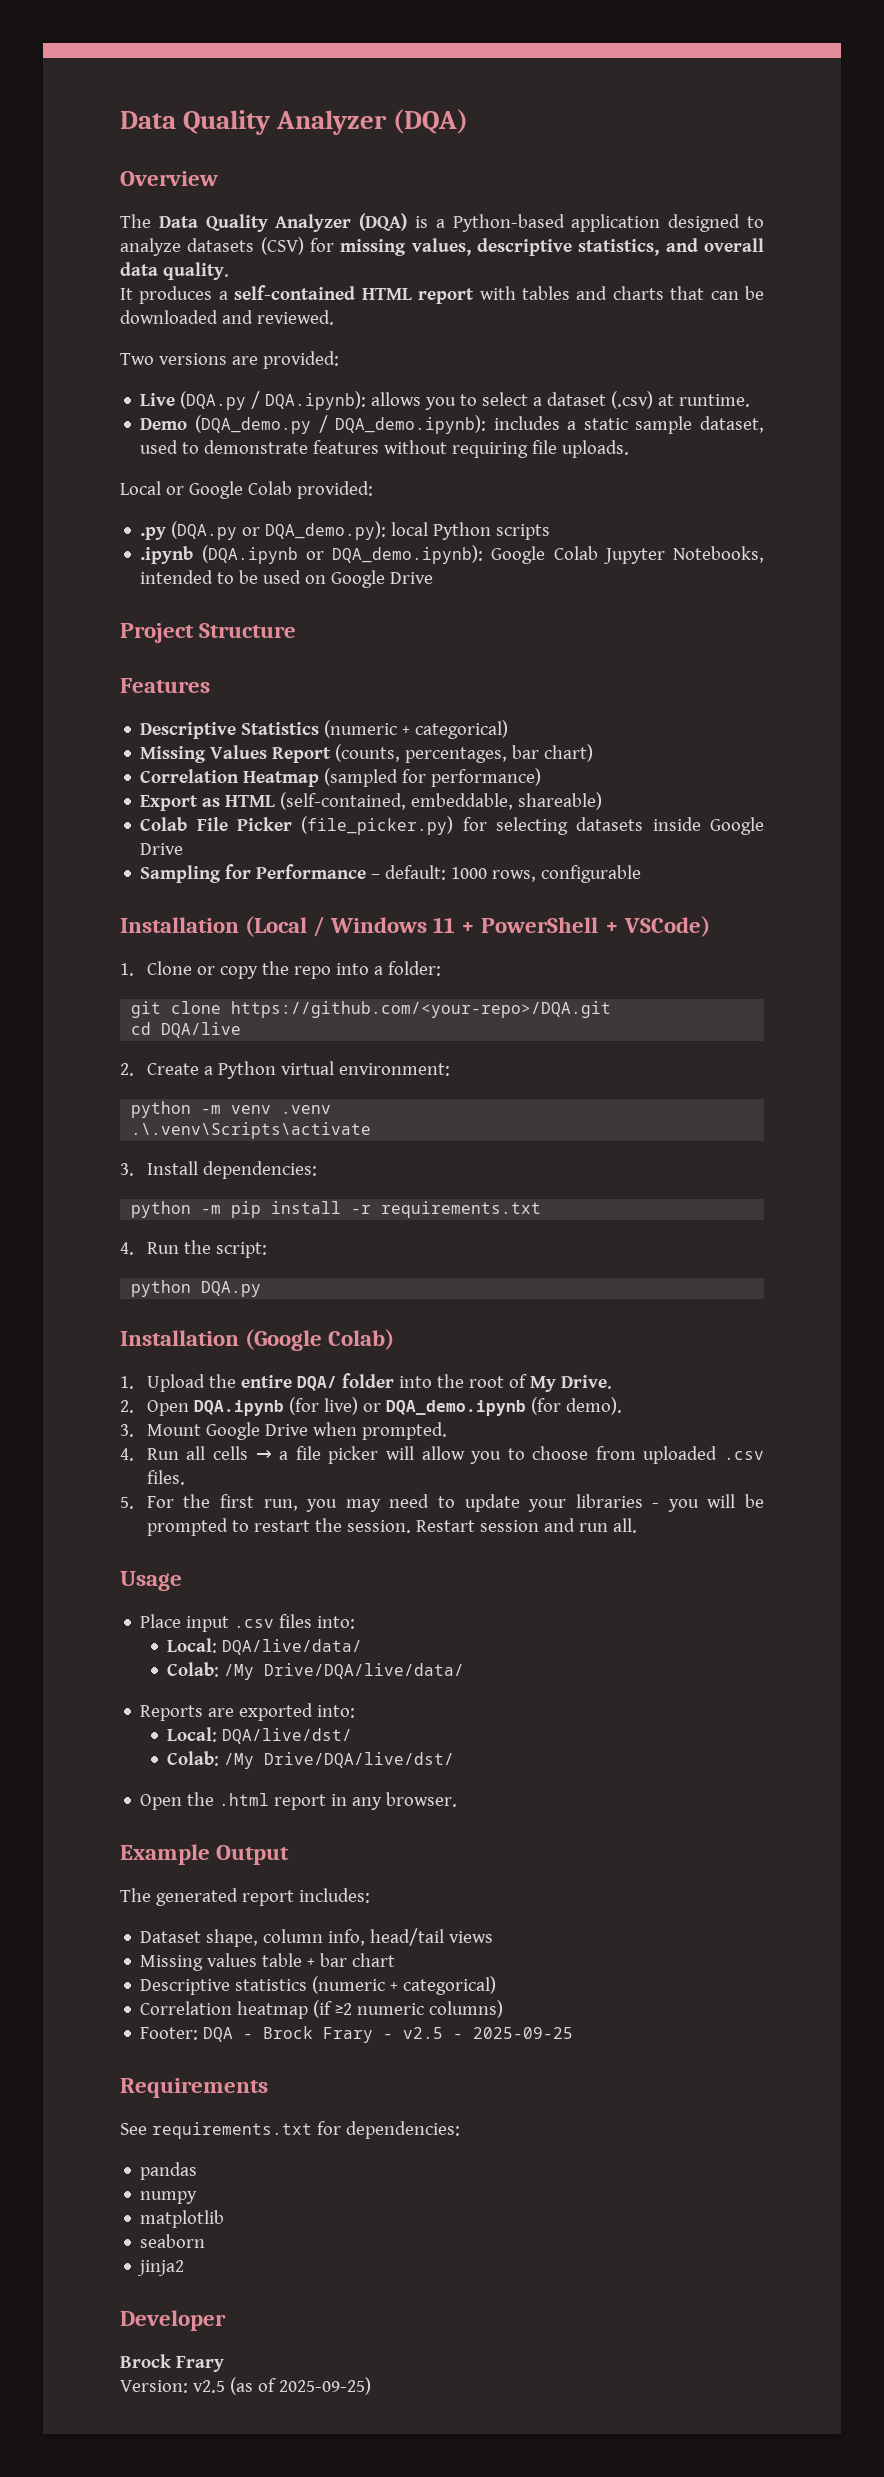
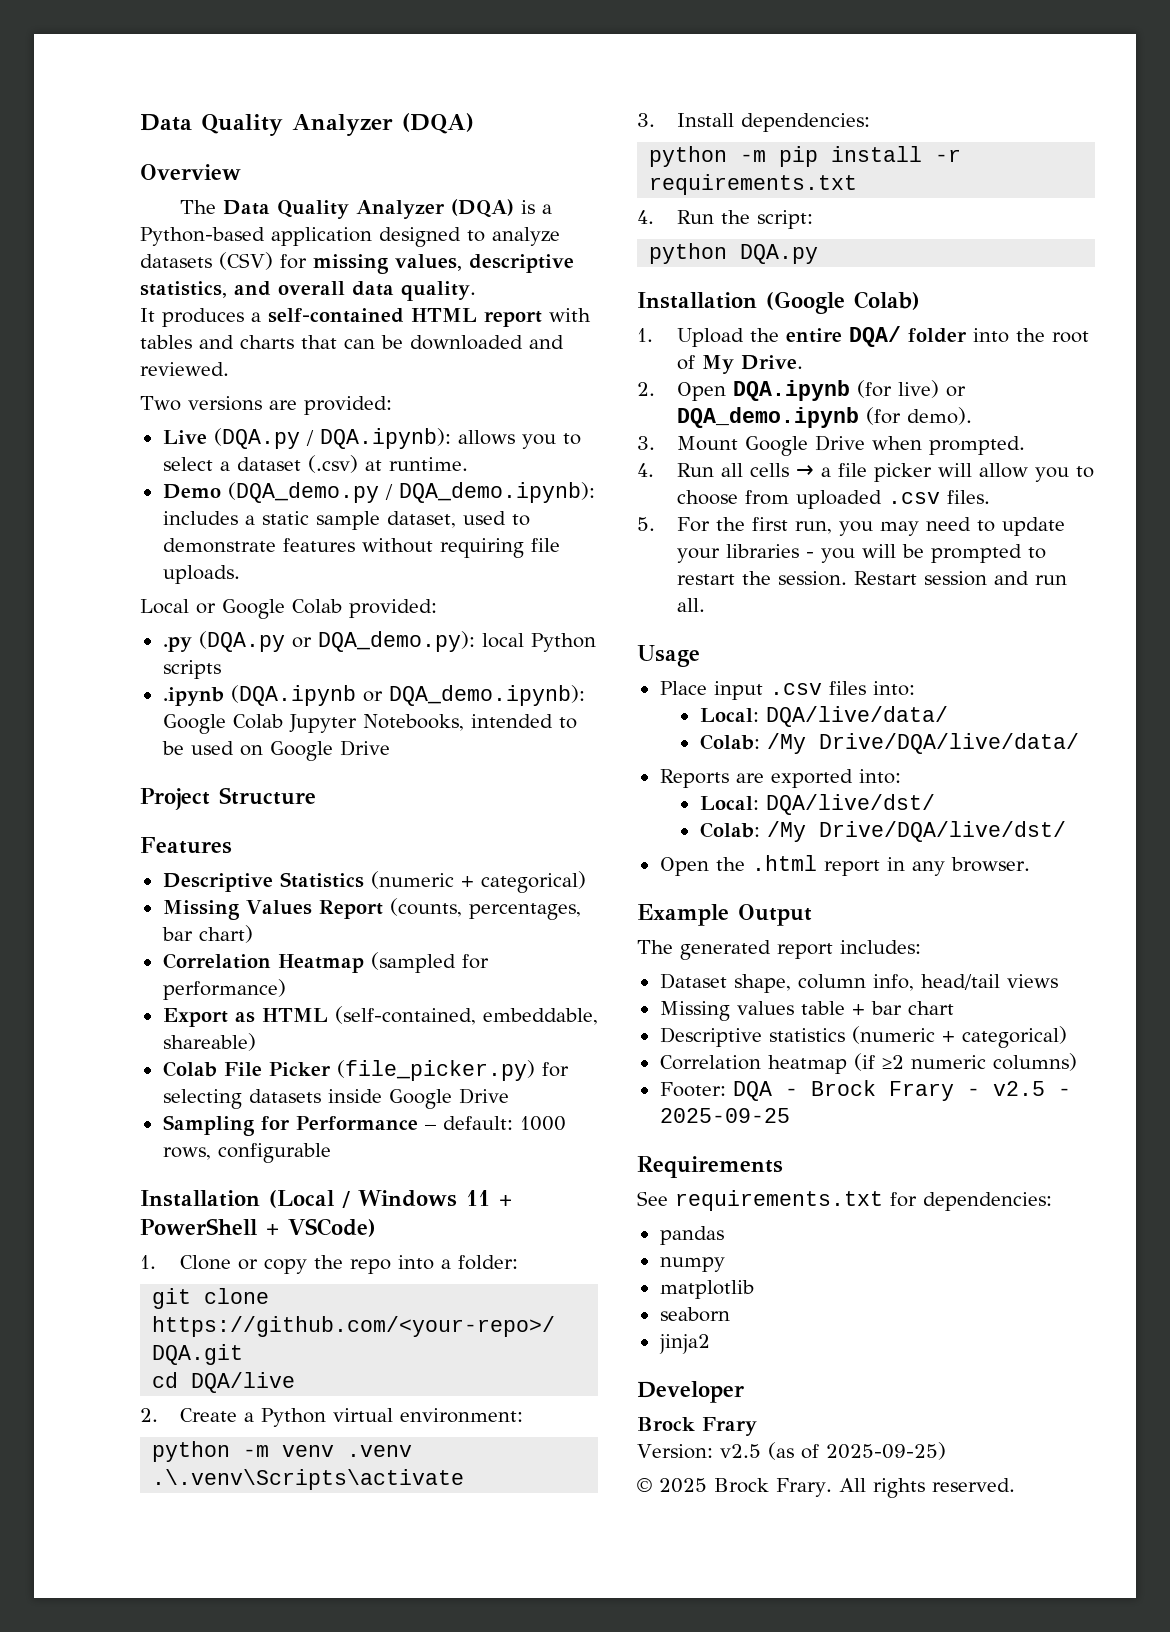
+ © 2025 Brock Frary. All rights reserved.

